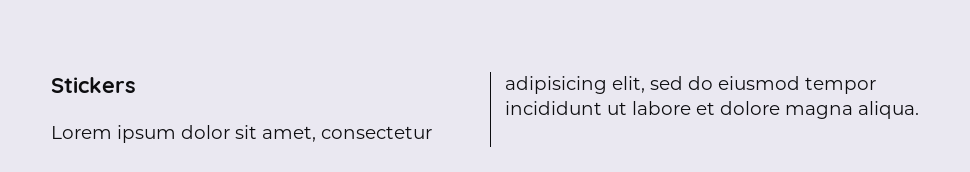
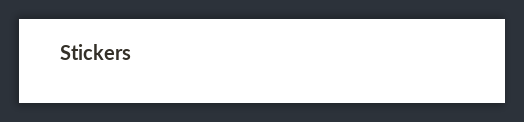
- Lorem ipsum dolor sit amet, consectetur adipisicing elit, sed do eiusmod tempor incididunt ut labore et dolore magna aliqua.

